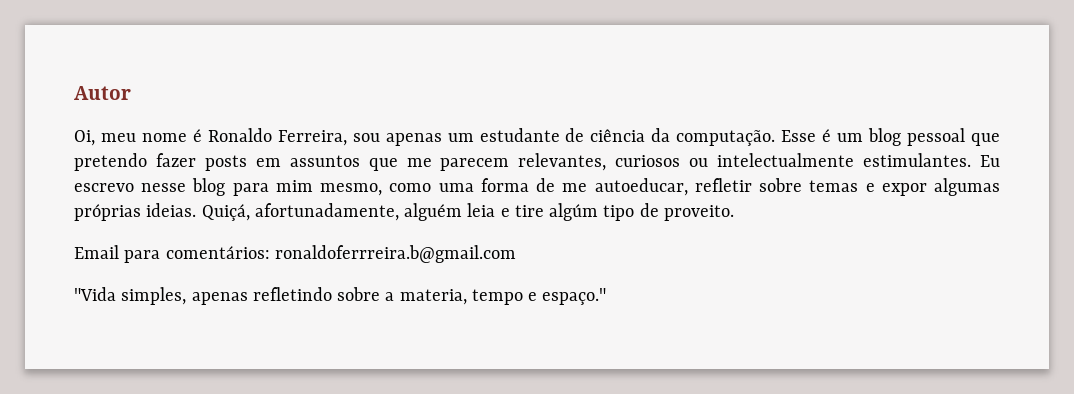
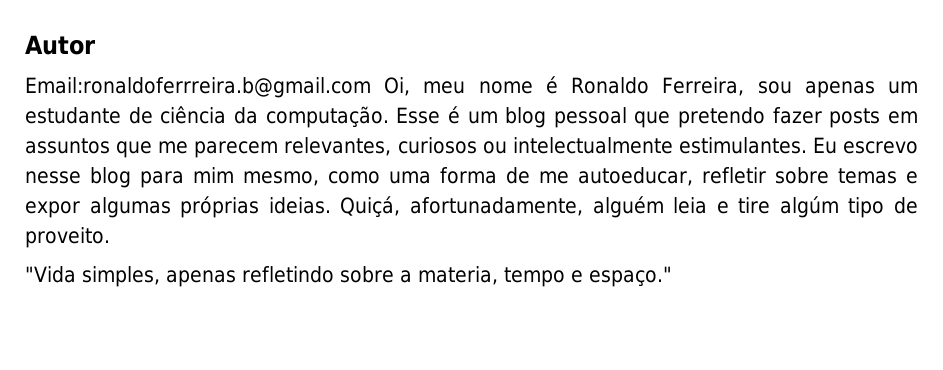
- Oi, meu nome é Ronaldo Ferreira, sou apenas um estudante de ciência da computação.
+ Email:ronaldoferrreira.b@gmail.com Oi, meu nome é Ronaldo Ferreira, sou apenas um estudante de ciência da computação.
- Email para comentários: ronaldoferrreira.b@gmail.com

